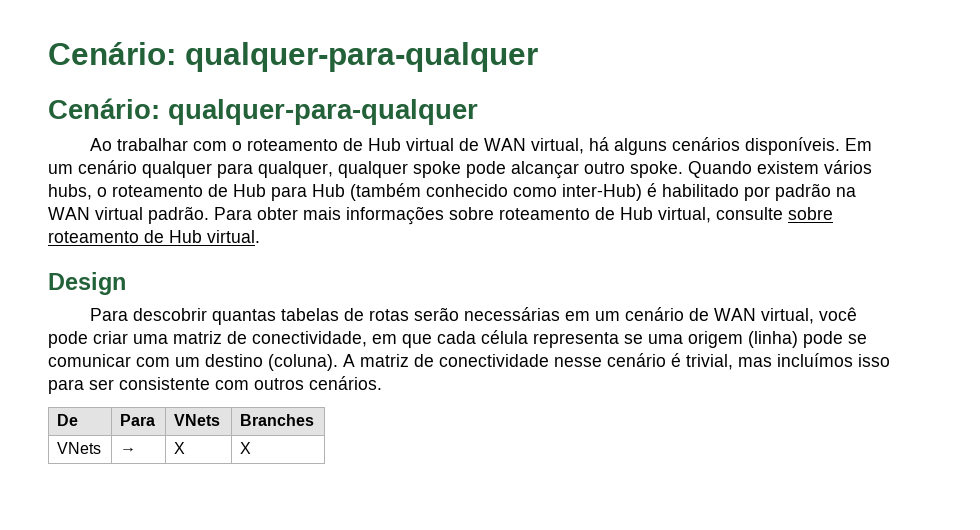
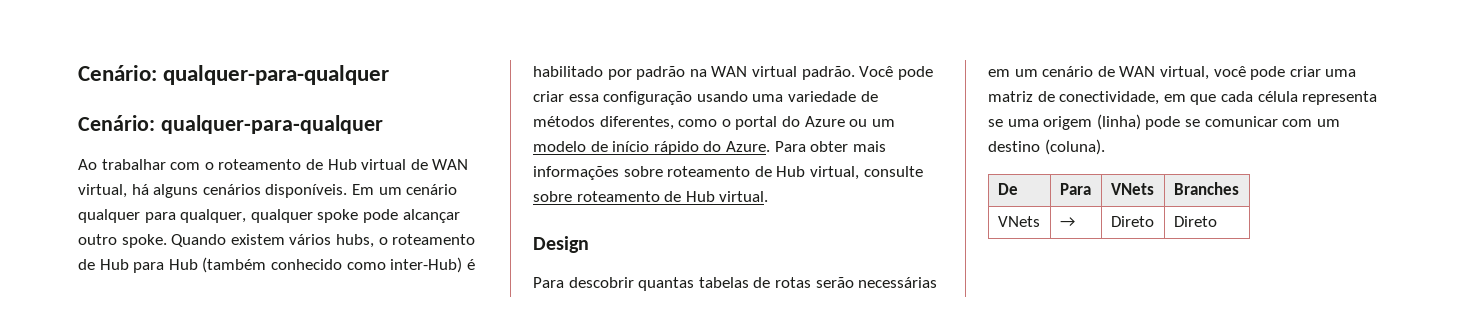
+ Você pode criar essa configuração usando uma variedade de métodos diferentes, como o portal do Azure ou um modelo de início rápido do Azure.
- A matriz de conectividade nesse cenário é trivial, mas incluímos isso para ser consistente com outros cenários.
- VNets | → | X | X
+ VNets | → | Direto | Direto

